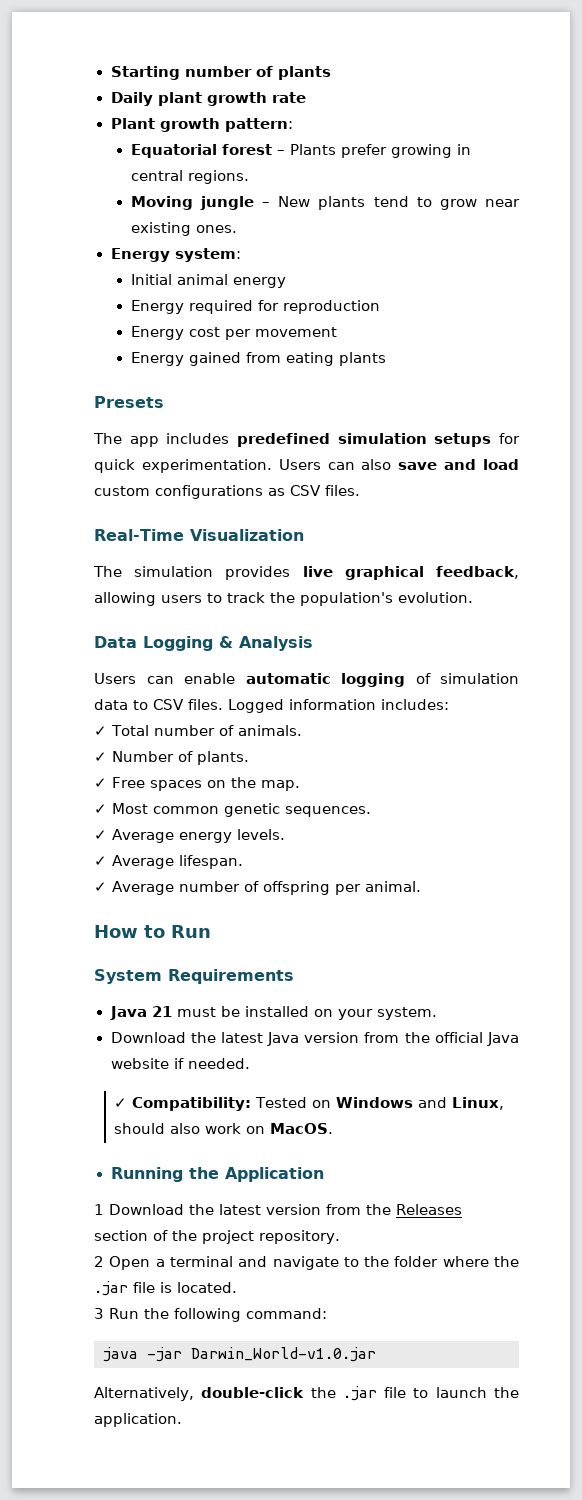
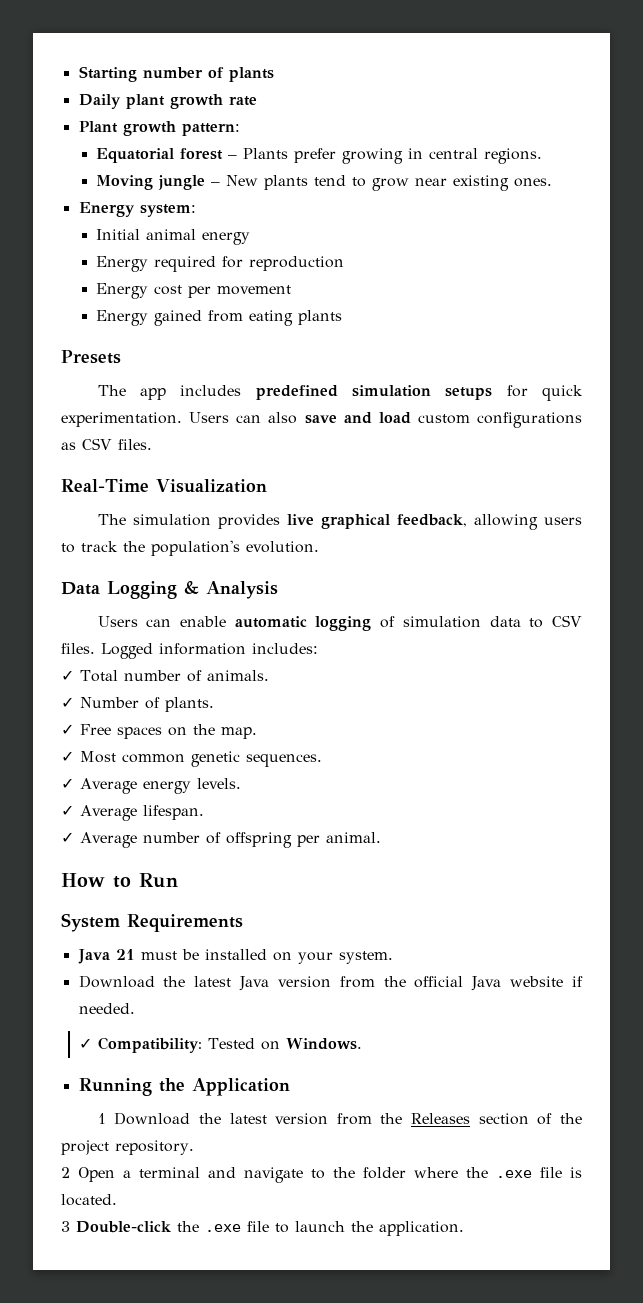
- ✓ Compatibility: Tested on Windows and Linux, should also work on MacOS.
+ ✓ Compatibility: Tested on Windows.
- 2 Open a terminal and navigate to the folder where the .jar file is located.
+ 2 Open a terminal and navigate to the folder where the .exe file is located.
- 3 Run the following command:
- java -jar Darwin_World-v1.0.jar
- Alternatively, double-click the .jar file to launch the application.
+ 3 Double-click the .exe file to launch the application.

